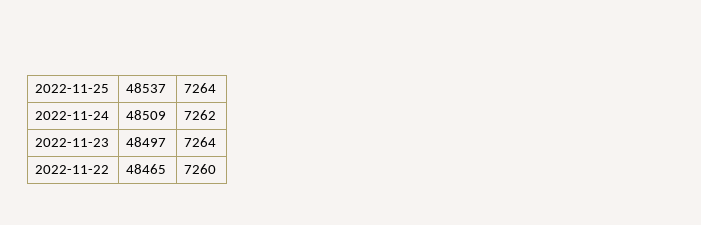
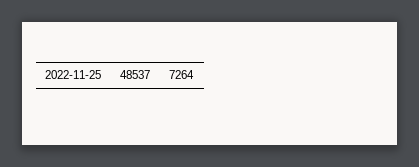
- 2022-11-24 | 48509 | 7262
- 2022-11-23 | 48497 | 7264
- 2022-11-22 | 48465 | 7260

